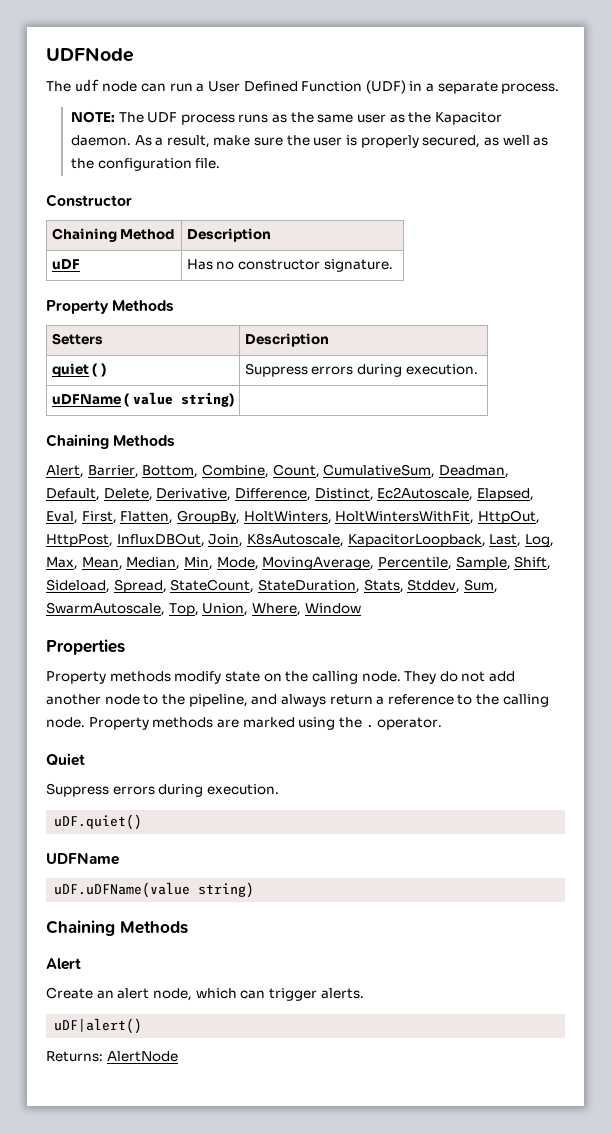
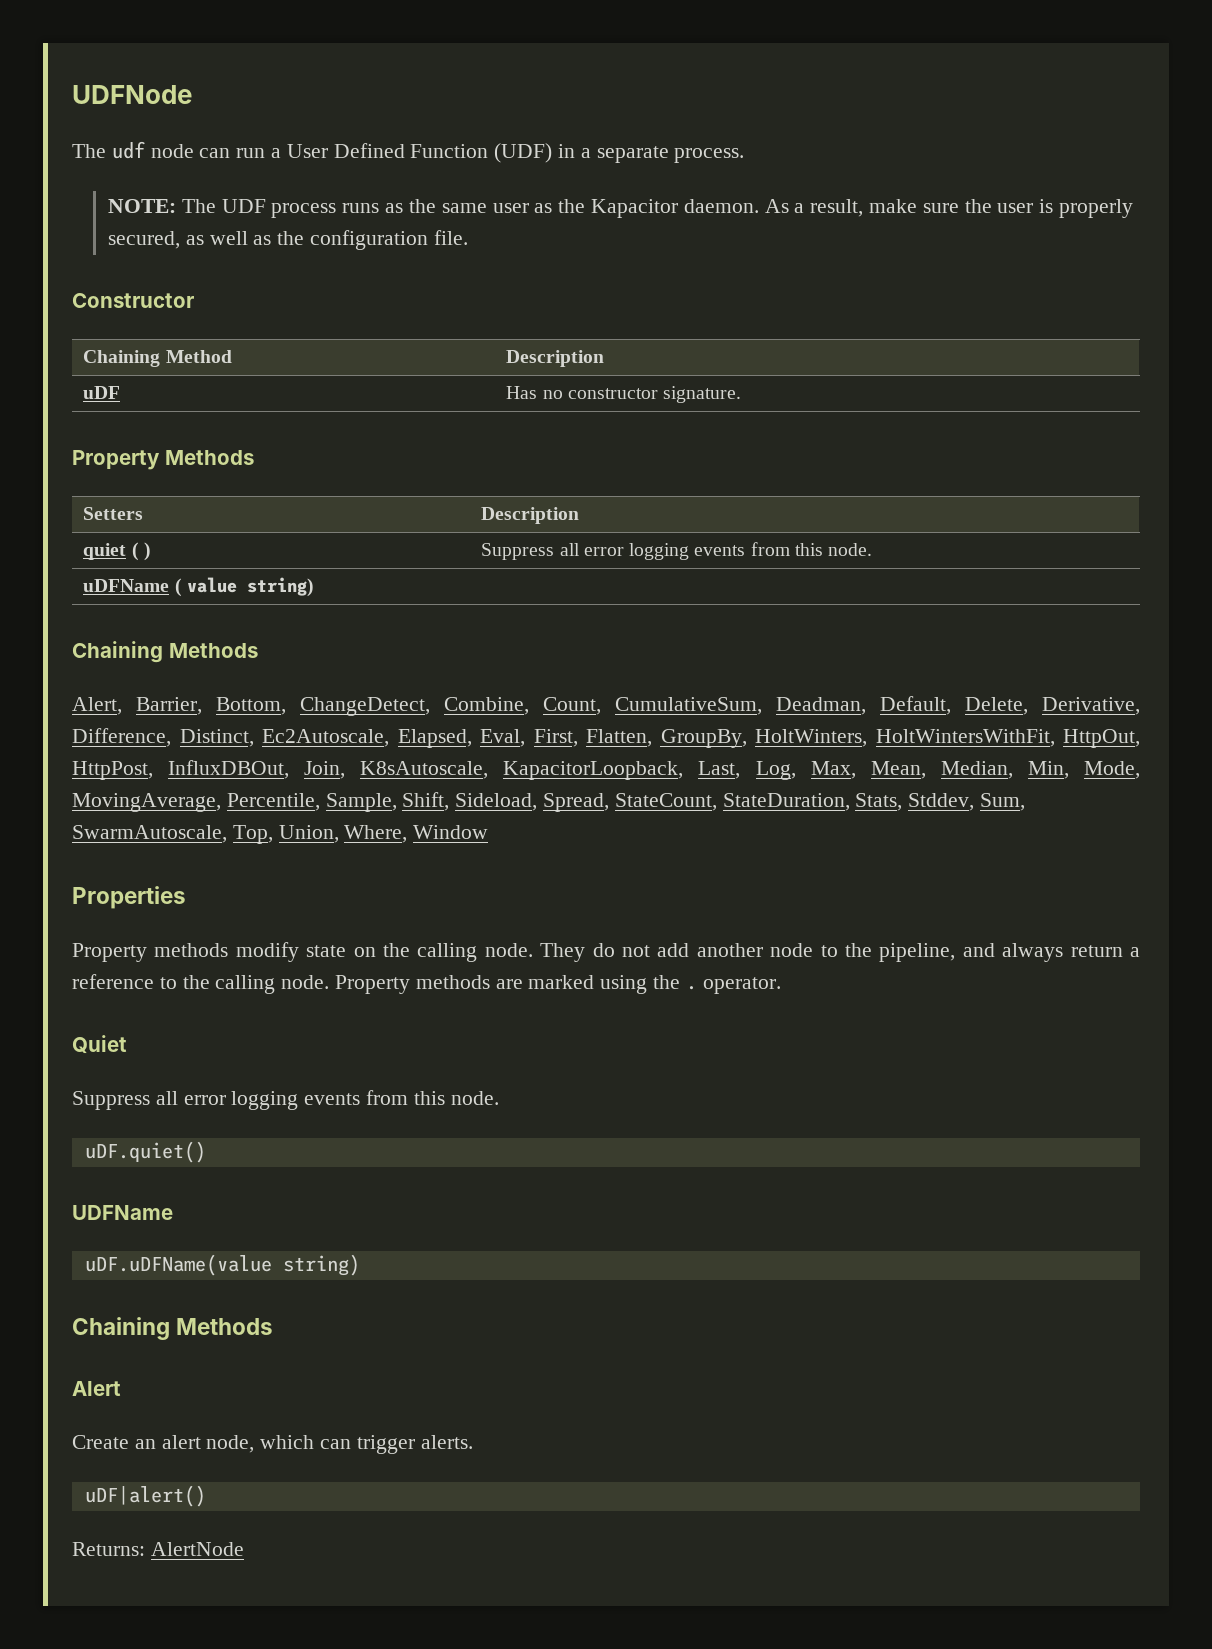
- quiet ( ) | Suppress errors during execution.
+ quiet ( ) | Suppress all error logging events from this node.
- Alert, Barrier, Bottom, Combine, Count, CumulativeSum, Deadman, Default, Delete, Derivative, Difference, Distinct, Ec2Autoscale, Elapsed, Eval, First, Flatten, GroupBy, HoltWinters, HoltWintersWithFit, HttpOut, HttpPost, InfluxDBOut, Join, K8sAutoscale, KapacitorLoopback, Last, Log, Max, Mean, Median, Min, Mode, MovingAverage, Percentile, Sample, Shift, Sideload, Spread, StateCount, StateDuration, Stats, Stddev, Sum, SwarmAutoscale, Top, Union, Where, Window
+ Alert, Barrier, Bottom, ChangeDetect, Combine, Count, CumulativeSum, Deadman, Default, Delete, Derivative, Difference, Distinct, Ec2Autoscale, Elapsed, Eval, First, Flatten, GroupBy, HoltWinters, HoltWintersWithFit, HttpOut, HttpPost, InfluxDBOut, Join, K8sAutoscale, KapacitorLoopback, Last, Log, Max, Mean, Median, Min, Mode, MovingAverage, Percentile, Sample, Shift, Sideload, Spread, StateCount, StateDuration, Stats, Stddev, Sum, SwarmAutoscale, Top, Union, Where, Window
  Quiet
- Suppress errors during execution.
+ Suppress all error logging events from this node.

